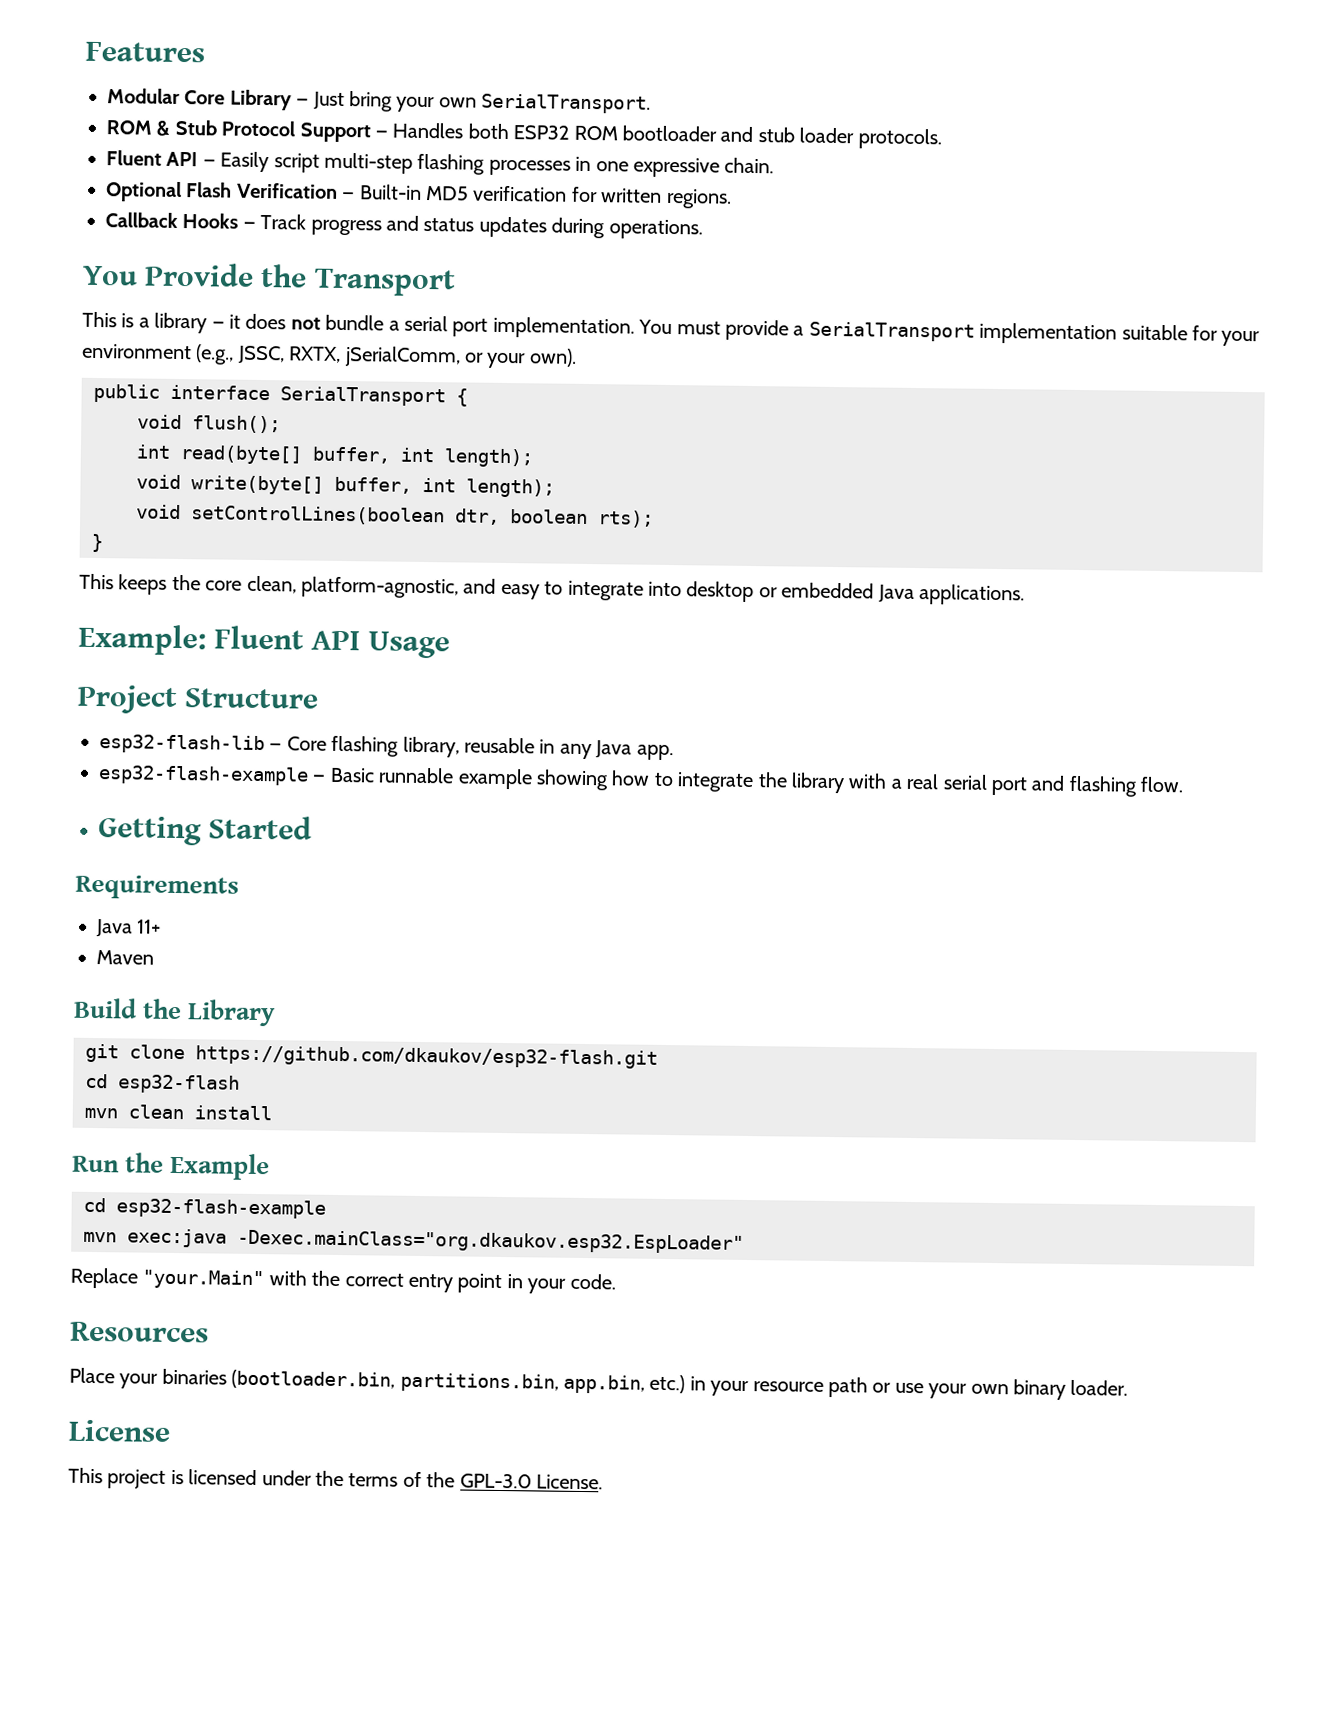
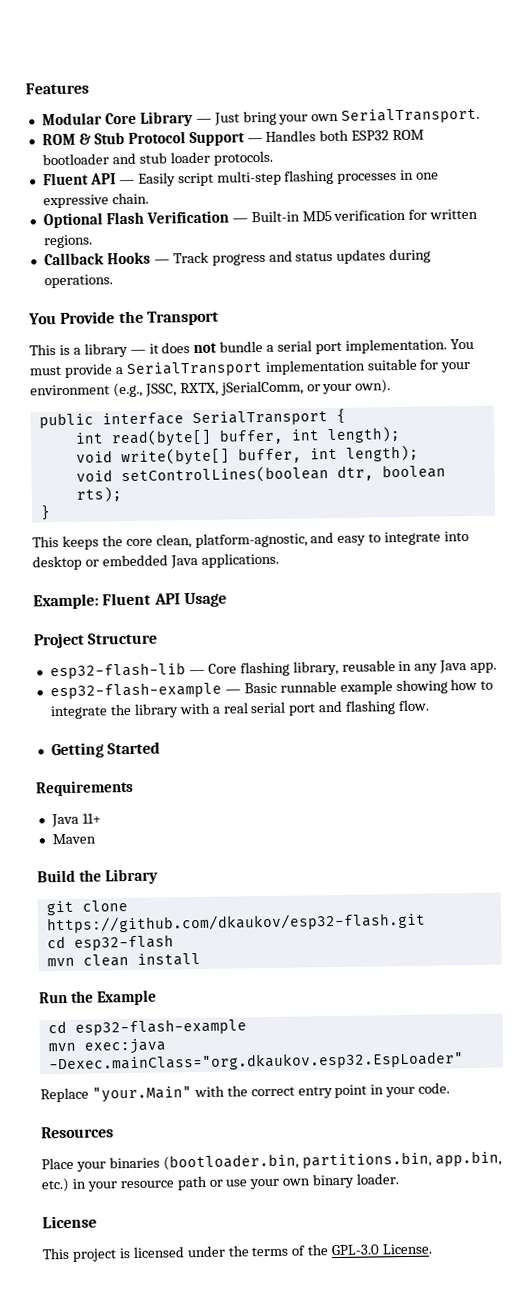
- void flush();

